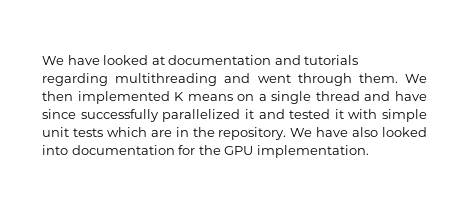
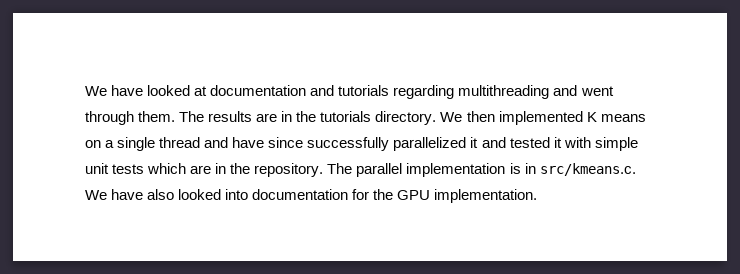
+ The results are in the tutorials directory.
- We have also looked into documentation for the GPU implementation.
+ The parallel implementation is in src/kmeans.c. We have also looked into documentation for the GPU implementation.

